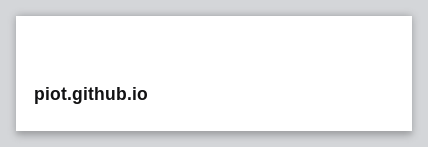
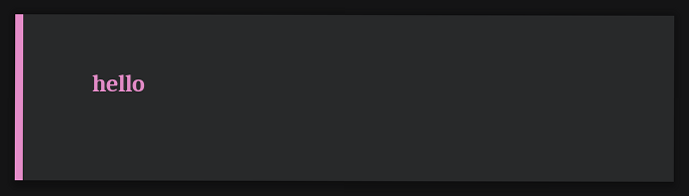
- piot.github.io
+ hello

